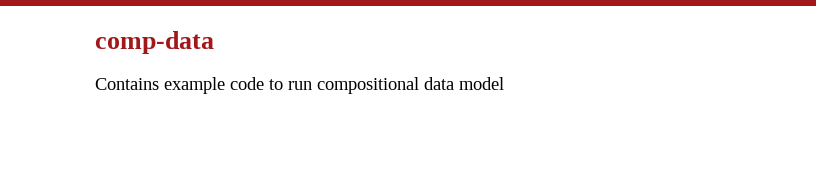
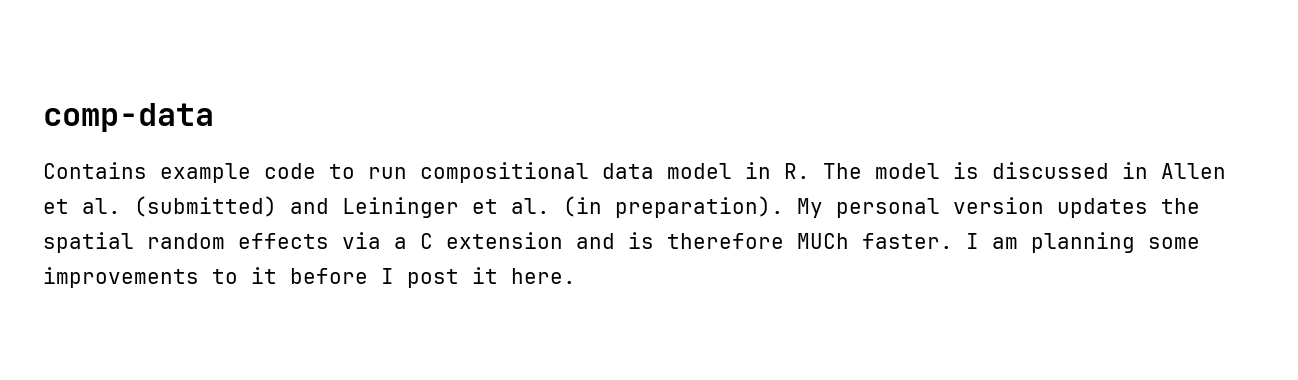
- Contains example code to run compositional data model
+ Contains example code to run compositional data model in R. The model is discussed in Allen et al. (submitted) and Leininger et al. (in preparation). My personal version updates the spatial random effects via a C extension and is therefore MUCh faster. I am planning some improvements to it before I post it here.

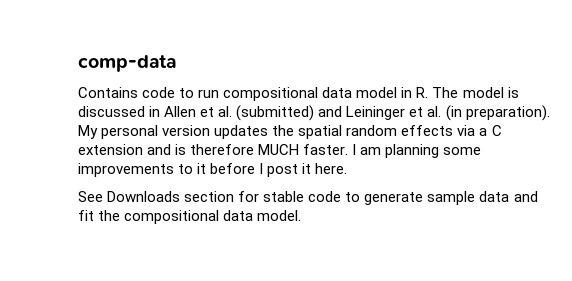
- Contains example code to run compositional data model in R. The model is discussed in Allen et al. (submitted) and Leininger et al. (in preparation).
+ Contains code to run compositional data model in R. The model is discussed in Allen et al. (submitted) and Leininger et al. (in preparation).
- My personal version updates the spatial random effects via a C extension and is therefore MUCh faster.
+ My personal version updates the spatial random effects via a C extension and is therefore MUCH faster.
+ See Downloads section for stable code to generate sample data and fit the compositional data model.

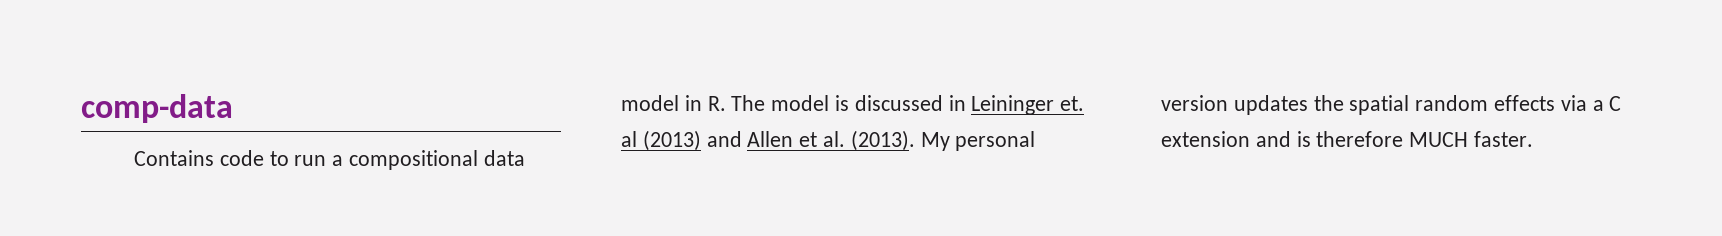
- Contains code to run compositional data model in R. The model is discussed in Allen et al. (submitted) and Leininger et al. (in preparation).
+ Contains code to run a compositional data model in R. The model is discussed in Leininger et. al (2013) and Allen et al. (2013).
- I am planning some improvements to it before I post it here.
- See Downloads section for stable code to generate sample data and fit the compositional data model.

